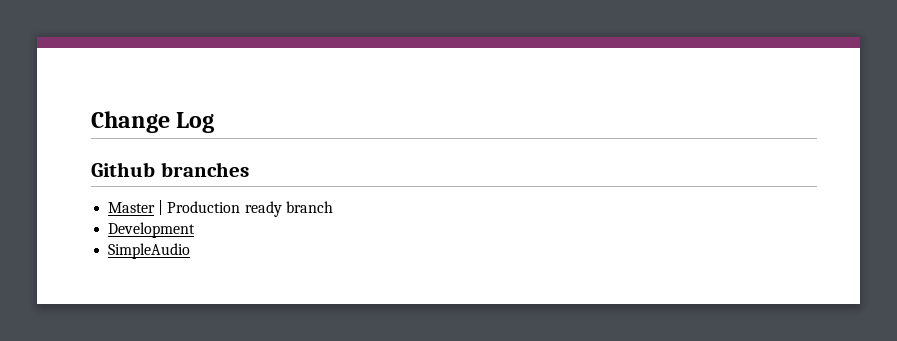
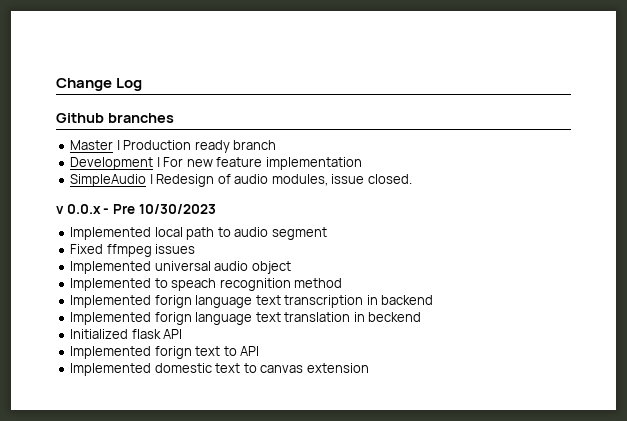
- Development
- SimpleAudio
+ Development | For new feature implementation
+ SimpleAudio | Redesign of audio modules, issue closed.
+ v 0.0.x - Pre 10/30/2023
+ Implemented local path to audio segment
+ Fixed ffmpeg issues
+ Implemented universal audio object
+ Implemented to speach recognition method
+ Implemented forign language text transcription in backend
+ Implemented forign language text translation in beckend
+ Initialized flask API
+ Implemented forign text to API
+ Implemented domestic text to canvas extension

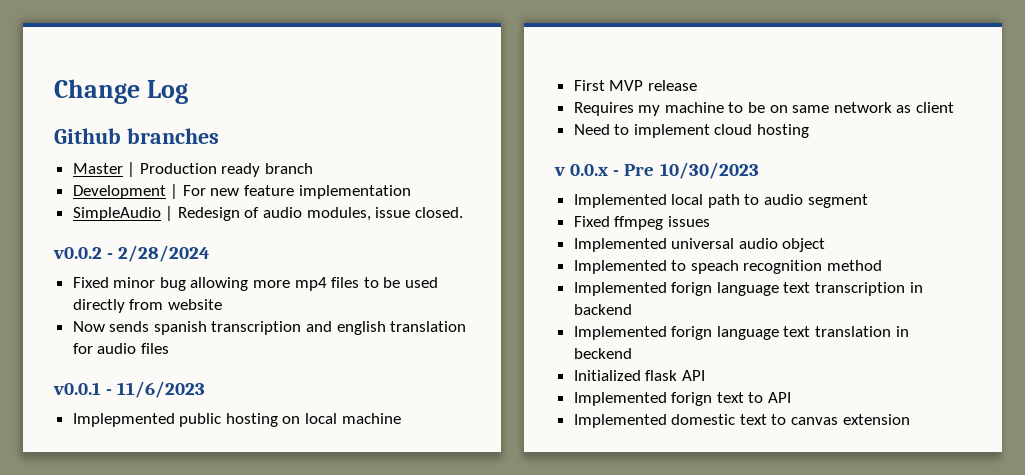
+ v0.0.2 - 2/28/2024
+ Fixed minor bug allowing more mp4 files to be used directly from website
+ Now sends spanish transcription and english translation for audio files
+ v0.0.1 - 11/6/2023
+ Implepmented public hosting on local machine
+ First MVP release
+ Requires my machine to be on same network as client
+ Need to implement cloud hosting

